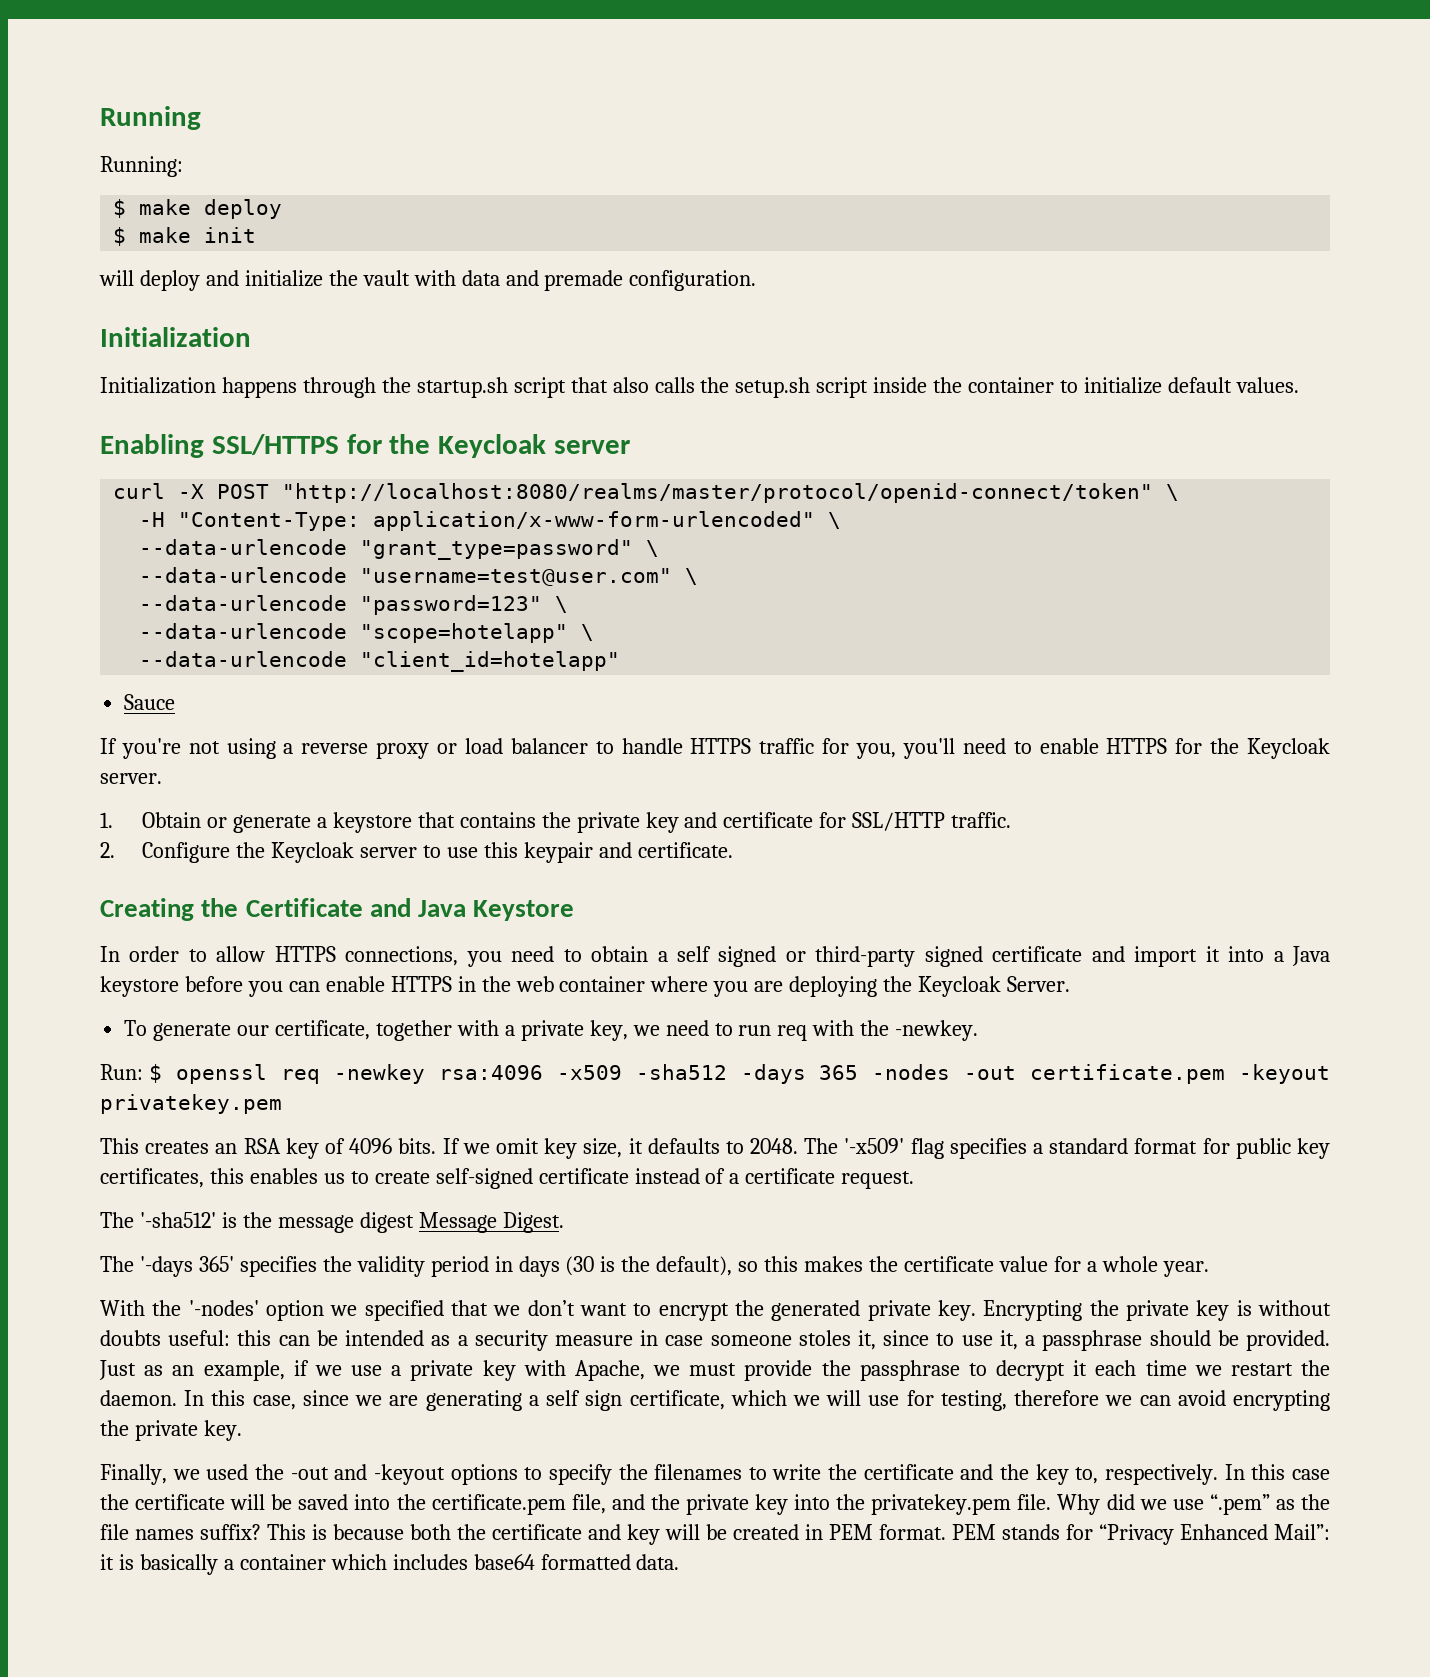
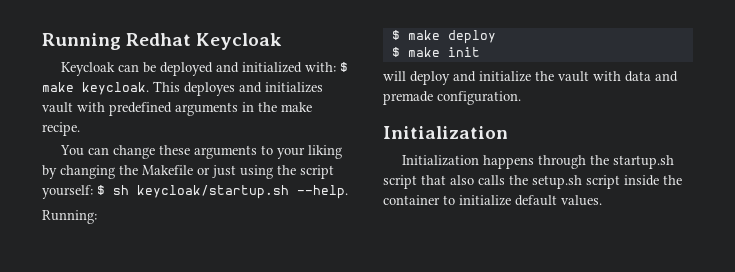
- Running
+ Running Redhat Keycloak
+ Keycloak can be deployed and initialized with: $ make keycloak. This deployes and initializes vault with predefined arguments in the make recipe.
+ You can change these arguments to your liking by changing the Makefile or just using the script yourself: $ sh keycloak/startup.sh --help.
- Enabling SSL/HTTPS for the Keycloak server
- curl -X POST "http://localhost:8080/realms/master/protocol/openid-connect/token" \
- -H "Content-Type: application/x-www-form-urlencoded" \
- --data-urlencode "grant_type=password" \
- --data-urlencode "username=test@user.com" \
- --data-urlencode "password=123" \
- --data-urlencode "scope=hotelapp" \
- --data-urlencode "client_id=hotelapp"
- Sauce
- If you're not using a reverse proxy or load balancer to handle HTTPS traffic for you, you'll need to enable HTTPS for the Keycloak server.
- 1. Obtain or generate a keystore that contains the private key and certificate for SSL/HTTP traffic.
- 2. Configure the Keycloak server to use this keypair and certificate.
- Creating the Certificate and Java Keystore
- In order to allow HTTPS connections, you need to obtain a self signed or third-party signed certificate and import it into a Java keystore before you can enable HTTPS in the web container where you are deploying the Keycloak Server.
- To generate our certificate, together with a private key, we need to run req with the -newkey.
- Run: $ openssl req -newkey rsa:4096 -x509 -sha512 -days 365 -nodes -out certificate.pem -keyout privatekey.pem
- This creates an RSA key of 4096 bits. If we omit key size, it defaults to 2048. The '-x509' flag specifies a standard format for public key certificates, this enables us to create self-signed certificate instead of a certificate request.
- The '-sha512' is the message digest Message Digest.
- The '-days 365' specifies the validity period in days (30 is the default), so this makes the certificate value for a whole year.
- With the '-nodes' option we specified that we don’t want to encrypt the generated private key. Encrypting the private key is without doubts useful: this can be intended as a security measure in case someone stoles it, since to use it, a passphrase should be provided. Just as an example, if we use a private key with Apache, we must provide the passphrase to decrypt it each time we restart the daemon. In this case, since we are generating a self sign certificate, which we will use for testing, therefore we can avoid encrypting the private key.
- Finally, we used the -out and -keyout options to specify the filenames to write the certificate and the key to, respectively. In this case the certificate will be saved into the certificate.pem file, and the private key into the privatekey.pem file. Why did we use “.pem” as the file names suffix? This is because both the certificate and key will be created in PEM format. PEM stands for “Privacy Enhanced Mail”: it is basically a container which includes base64 formatted data.

